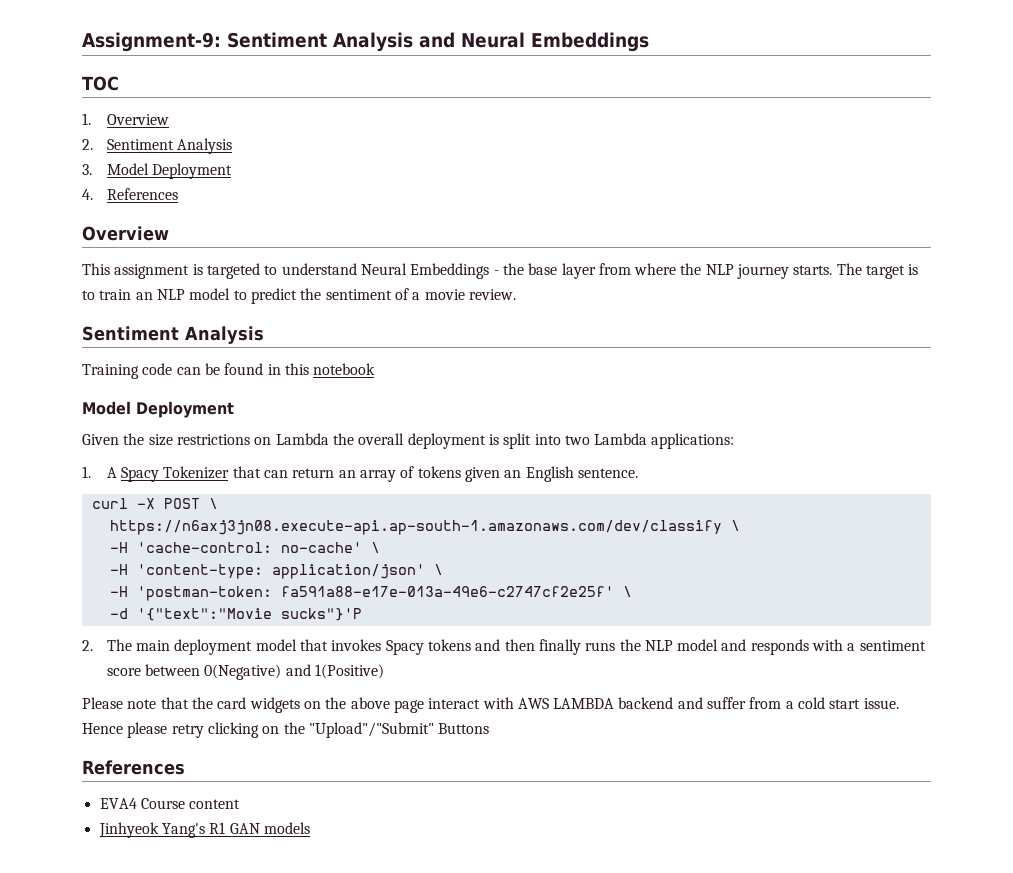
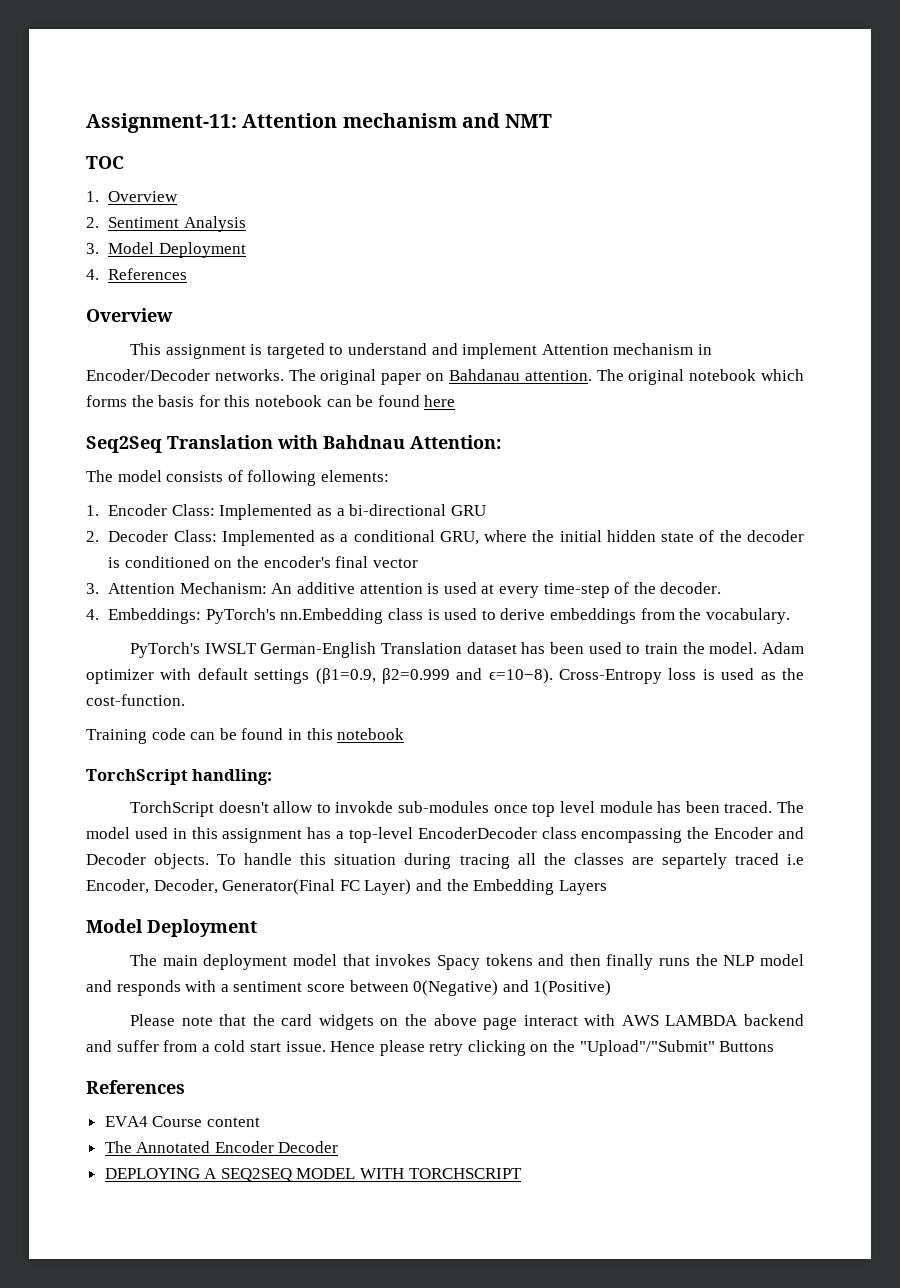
- Assignment-9: Sentiment Analysis and Neural Embeddings
+ Assignment-11: Attention mechanism and NMT
- This assignment is targeted to understand Neural Embeddings - the base layer from where the NLP journey starts. The target is to train an NLP model to predict the sentiment of a movie review.
- Sentiment Analysis
+ This assignment is targeted to understand and implement Attention mechanism in Encoder/Decoder networks. The original paper on Bahdanau attention. The original notebook which forms the basis for this notebook can be found here
+ Seq2Seq Translation with Bahdnau Attention:
+ The model consists of following elements:
+ 1. Encoder Class: Implemented as a bi-directional GRU
+ 2. Decoder Class: Implemented as a conditional GRU, where the initial hidden state of the decoder is conditioned on the encoder's final vector
+ 3. Attention Mechanism: An additive attention is used at every time-step of the decoder.
+ 4. Embeddings: PyTorch's nn.Embedding class is used to derive embeddings from the vocabulary.
+ PyTorch's IWSLT German-English Translation dataset has been used to train the model. Adam optimizer with default settings (β1=0.9, β2=0.999 and ϵ=10−8). Cross-Entropy loss is used as the cost-function.
  Training code can be found in this notebook
+ TorchScript handling:
+ TorchScript doesn't allow to invokde sub-modules once top level module has been traced. The model used in this assignment has a top-level EncoderDecoder class encompassing the Encoder and Decoder objects. To handle this situation during tracing all the classes are separtely traced i.e Encoder, Decoder, Generator(Final FC Layer) and the Embedding Layers
  Model Deployment
- Given the size restrictions on Lambda the overall deployment is split into two Lambda applications:
- 1. A Spacy Tokenizer that can return an array of tokens given an English sentence.
- curl -X POST \
- https://n6axj3jn08.execute-api.ap-south-1.amazonaws.com/dev/classify \
- -H 'cache-control: no-cache' \
- -H 'content-type: application/json' \
- -H 'postman-token: fa591a88-e17e-013a-49e6-c2747cf2e25f' \
- -d '{"text":"Movie sucks"}'P
- 2. The main deployment model that invokes Spacy tokens and then finally runs the NLP model and responds with a sentiment score between 0(Negative) and 1(Positive)
+ The main deployment model that invokes Spacy tokens and then finally runs the NLP model and responds with a sentiment score between 0(Negative) and 1(Positive)
- Jinhyeok Yang's R1 GAN models
+ The Annotated Encoder Decoder
+ DEPLOYING A SEQ2SEQ MODEL WITH TORCHSCRIPT

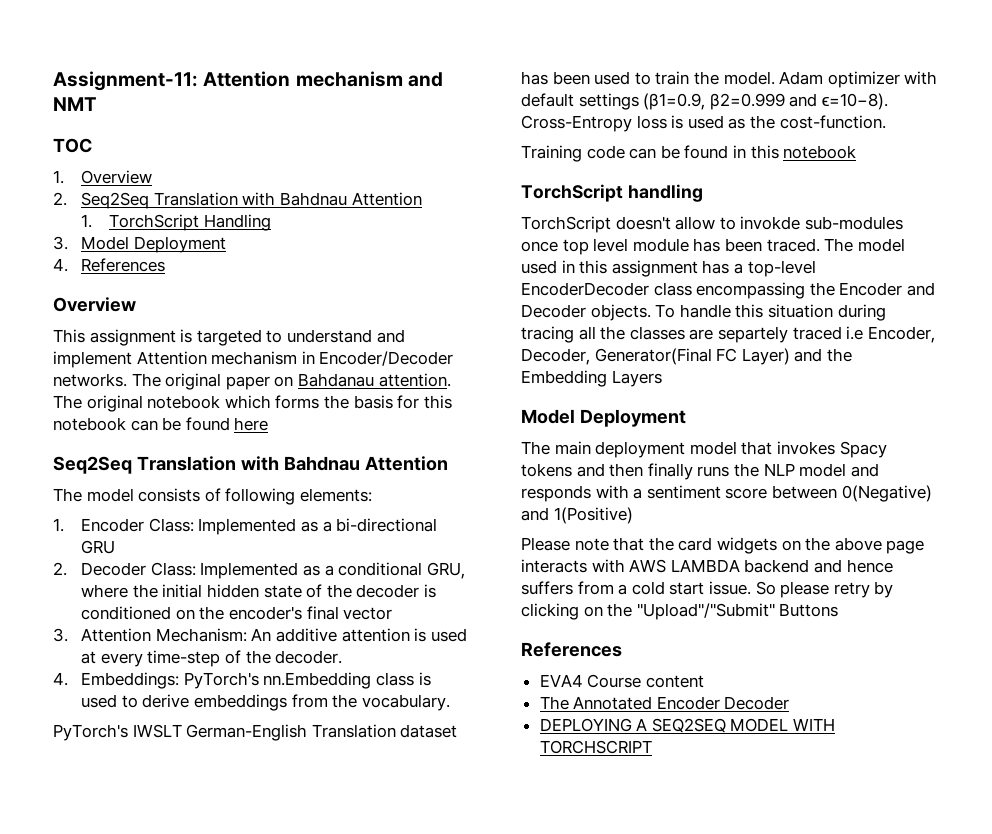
- 2. Sentiment Analysis
+ 2. Seq2Seq Translation with Bahdnau Attention
+ 1. TorchScript Handling
  The original notebook which forms the basis for this notebook can be found here
- Seq2Seq Translation with Bahdnau Attention:
+ Seq2Seq Translation with Bahdnau Attention
- TorchScript handling:
+ TorchScript handling
- Please note that the card widgets on the above page interact with AWS LAMBDA backend and suffer from a cold start issue.
+ Please note that the card widgets on the above page interacts with AWS LAMBDA backend and hence suffers from a cold start issue.
- Hence please retry clicking on the "Upload"/"Submit" Buttons
+ So please retry by clicking on the "Upload"/"Submit" Buttons

